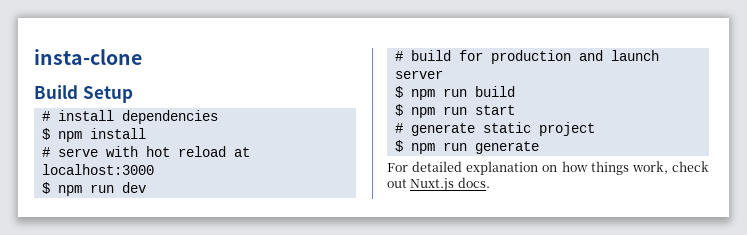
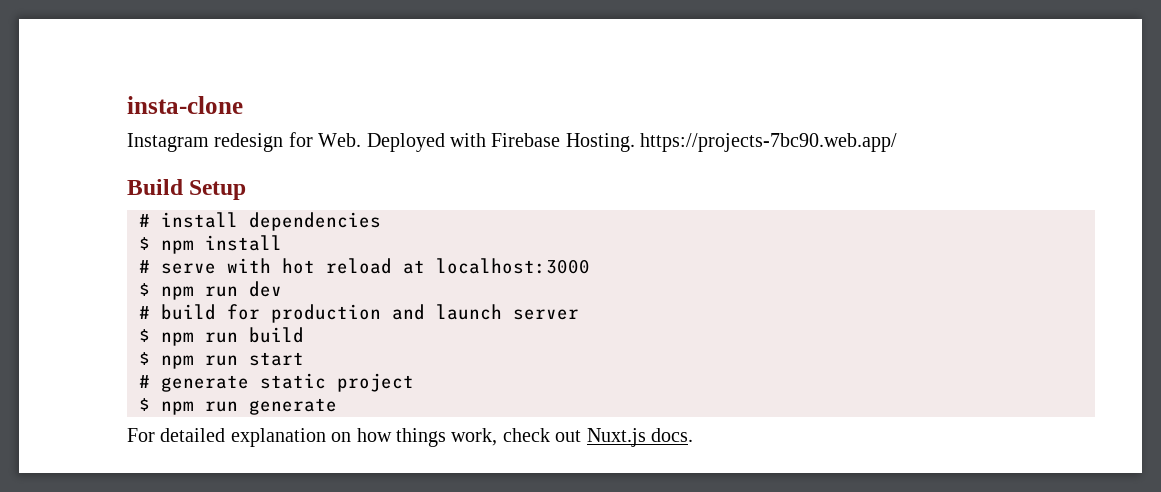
+ Instagram redesign for Web. Deployed with Firebase Hosting. https://projects-7bc90.web.app/

